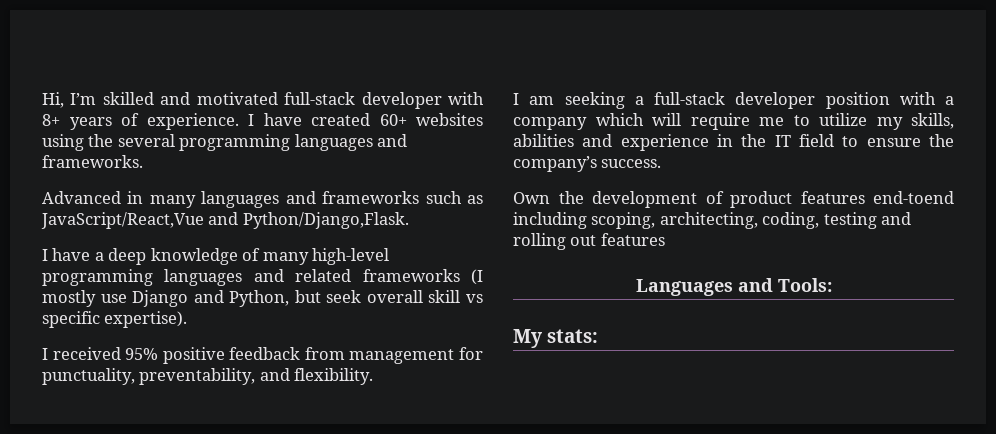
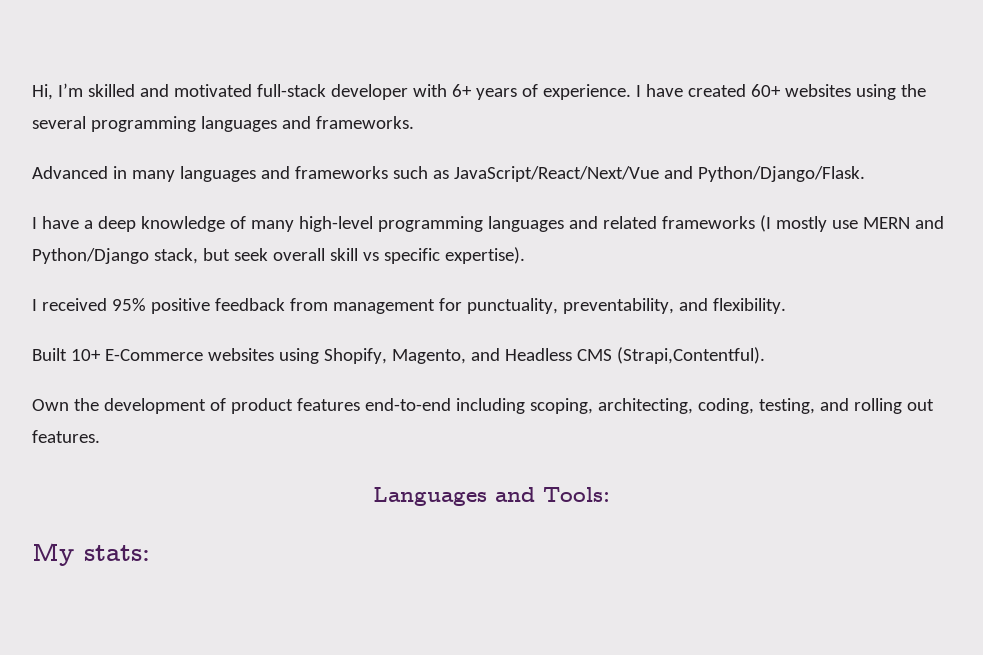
- Hi, I’m skilled and motivated full-stack developer with 8+ years of experience.
+ Hi, I’m skilled and motivated full-stack developer with 6+ years of experience.
- Advanced in many languages and frameworks such as JavaScript/React,Vue and Python/Django,Flask.
+ Advanced in many languages and frameworks such as JavaScript/React/Next/Vue and Python/Django/Flask.
- I have a deep knowledge of many high-level programming languages and related frameworks (I mostly use Django and Python, but seek overall skill vs specific expertise).
+ I have a deep knowledge of many high-level programming languages and related frameworks (I mostly use MERN and Python/Django stack, but seek overall skill vs specific expertise).
- I am seeking a full-stack developer position with a company which will require me to utilize my skills, abilities and experience in the IT field to ensure the company’s success.
+ Built 10+ E-Commerce websites using Shopify, Magento, and Headless CMS (Strapi,Contentful).
- Own the development of product features end-toend including scoping, architecting, coding, testing and rolling out features
+ Own the development of product features end-to-end including scoping, architecting, coding, testing, and rolling out features.

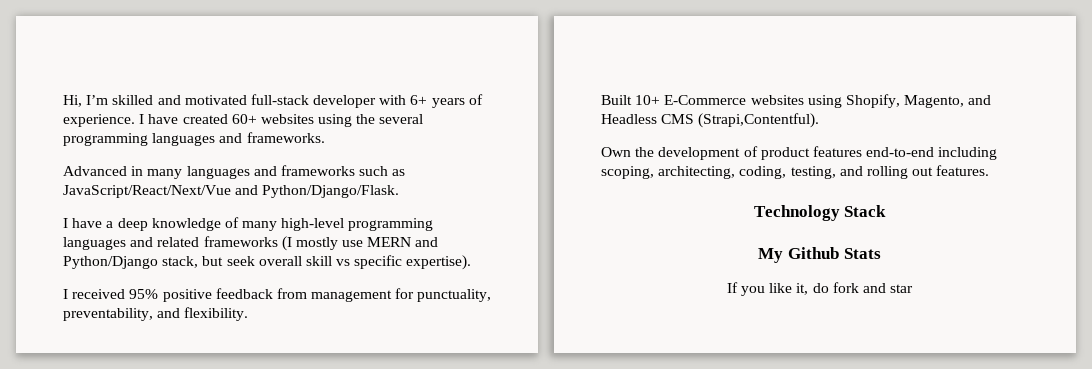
- Languages and Tools:
- My stats:
+ Technology Stack
+ My Github Stats
+ If you like it, do fork and star

